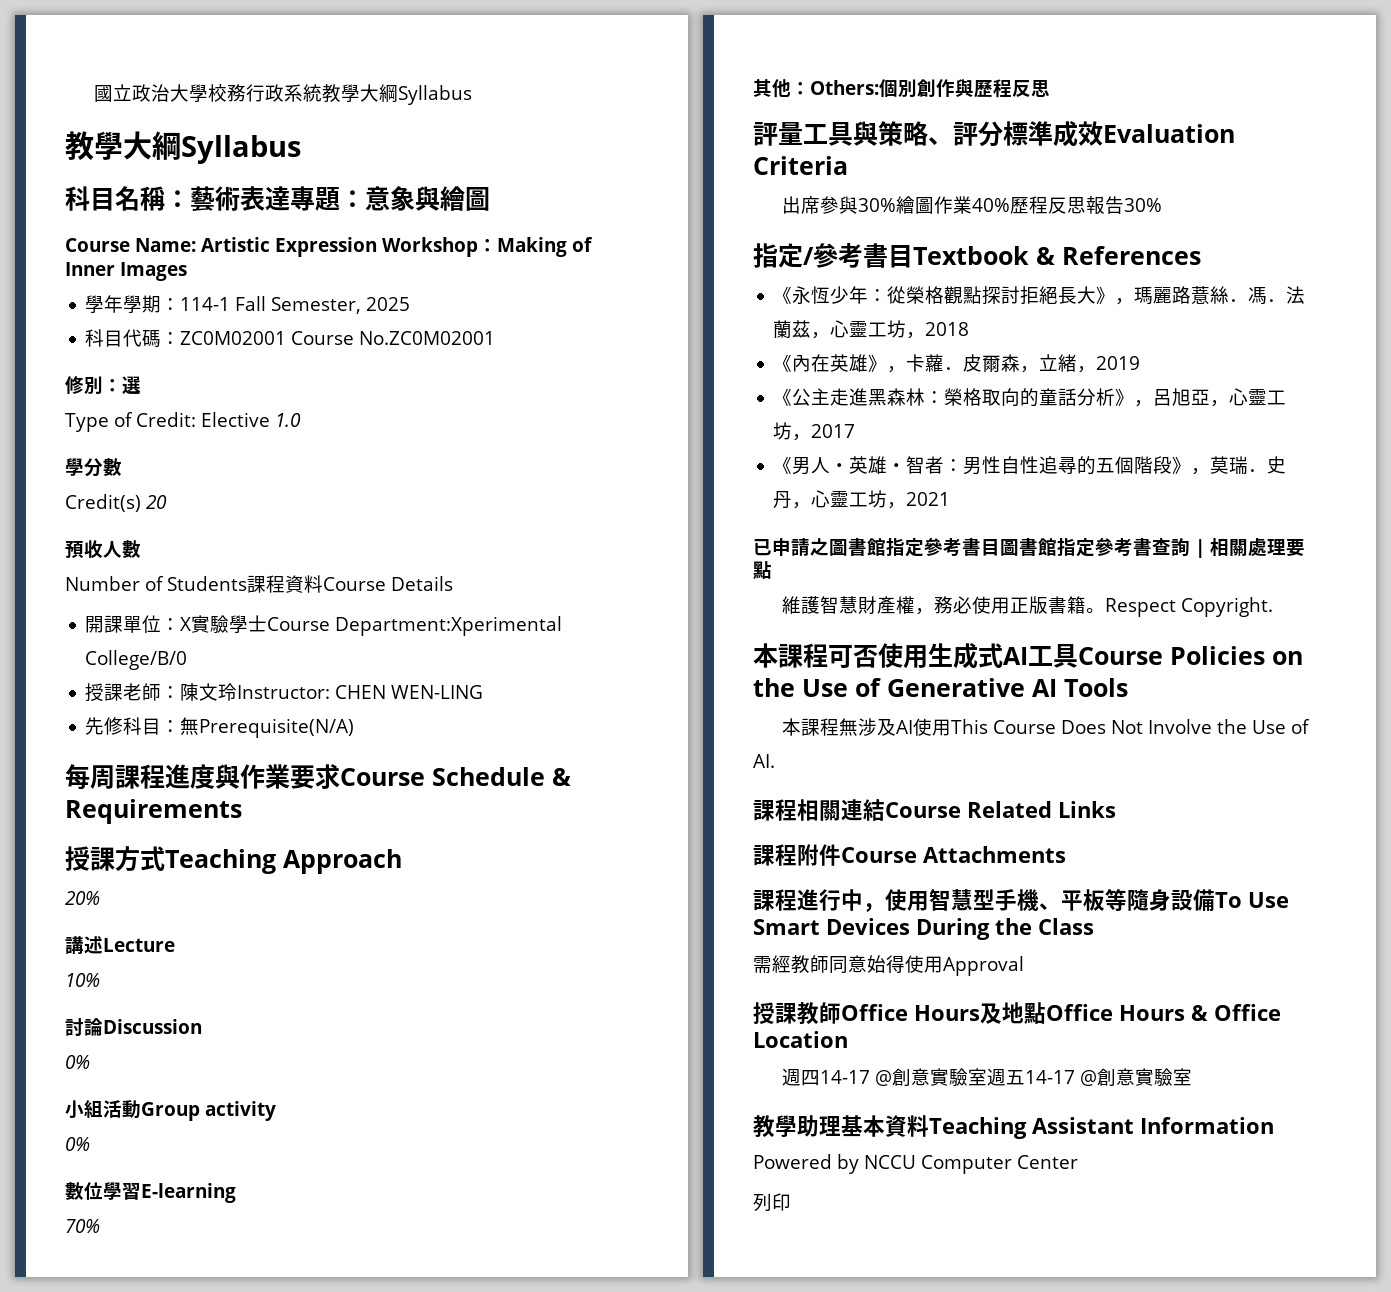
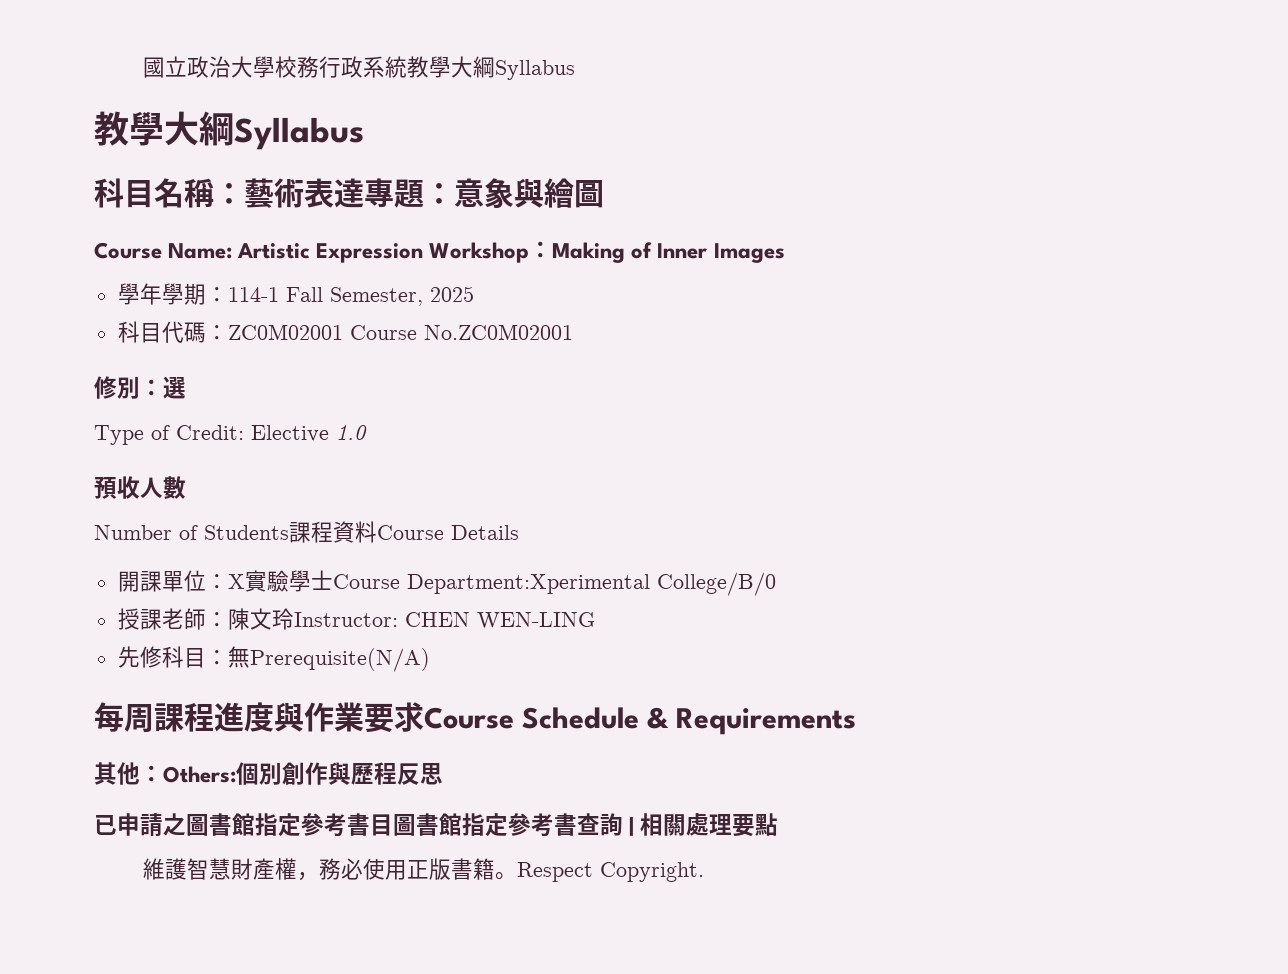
- 學分數
- Credit(s) 20
- 授課方式Teaching Approach
- 20%
- 講述Lecture
- 10%
- 討論Discussion
- 0%
- 小組活動Group activity
- 0%
- 數位學習E-learning
- 70%
- 評量工具與策略、評分標準成效Evaluation Criteria
- 出席參與30%繪圖作業40%歷程反思報告30%
- 指定/參考書目Textbook & References
- 《永恆少年：從榮格觀點探討拒絕長大》，瑪麗路薏絲．馮．法蘭茲，心靈工坊，2018
- 《內在英雄》，卡蘿．皮爾森，立緒，2019
- 《公主走進黑森林：榮格取向的童話分析》，呂旭亞，心靈工坊，2017
- 《男人‧英雄‧智者：男性自性追尋的五個階段》，莫瑞．史丹，心靈工坊，2021
- 本課程可否使用生成式AI工具Course Policies on the Use of Generative AI Tools
- 本課程無涉及AI使用This Course Does Not Involve the Use of AI.
- 課程相關連結Course Related Links
- 課程附件Course Attachments
- 課程進行中，使用智慧型手機、平板等隨身設備To Use Smart Devices During the Class
- 需經教師同意始得使用Approval
- 授課教師Office Hours及地點Office Hours & Office Location
- 週四14-17 @創意實驗室週五14-17 @創意實驗室
- 教學助理基本資料Teaching Assistant Information
- Powered by NCCU Computer Center
- 列印

